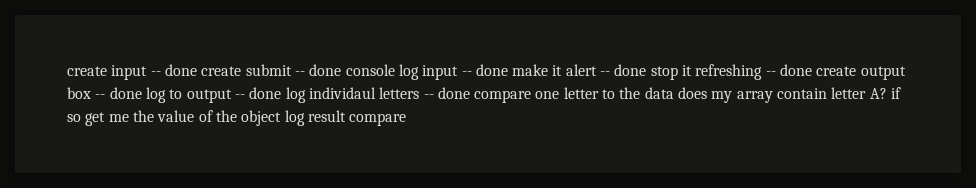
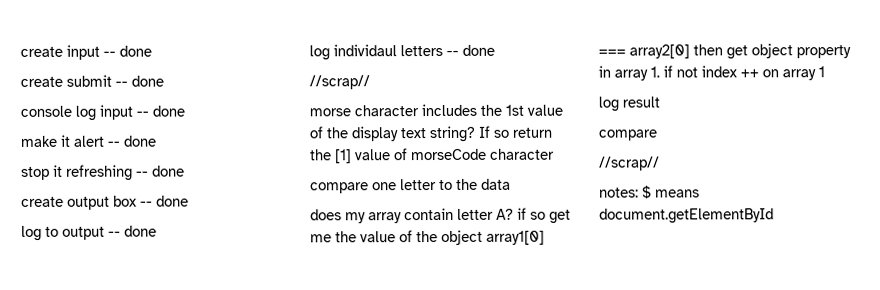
- create input -- done create submit -- done console log input -- done make it alert -- done stop it refreshing -- done create output box -- done log to output -- done log individaul letters -- done compare one letter to the data does my array contain letter A? if so get me the value of the object log result compare
+ create input -- done
+ create submit -- done
+ console log input -- done
+ make it alert -- done
+ stop it refreshing -- done
+ create output box -- done
+ log to output -- done
+ log individaul letters -- done
+ //scrap//
+ morse character includes the 1st value of the display text string? If so return the [1] value of morseCode character
+ compare one letter to the data
+ does my array contain letter A? if so get me the value of the object array1[0] === array2[0] then get object property in array 1. if not index ++ on array 1
+ log result
+ compare
+ //scrap//
+ notes: $ means document.getElementById

